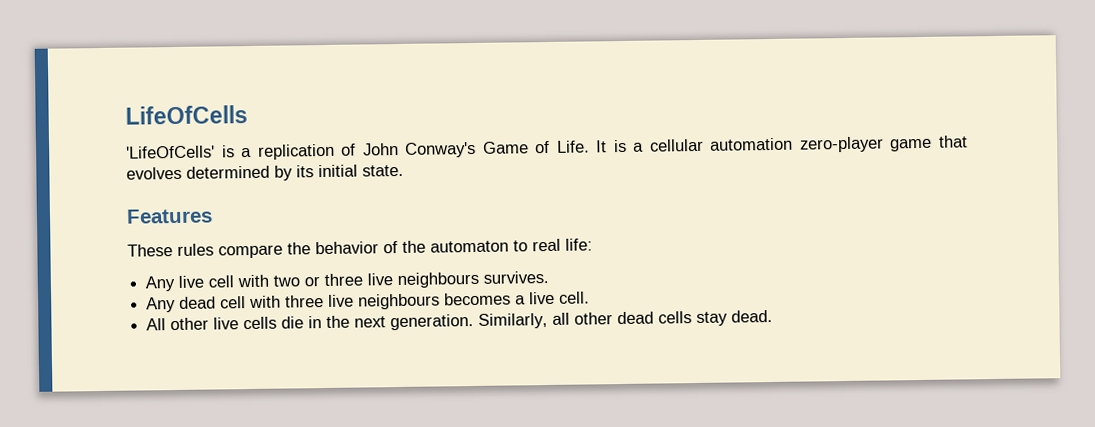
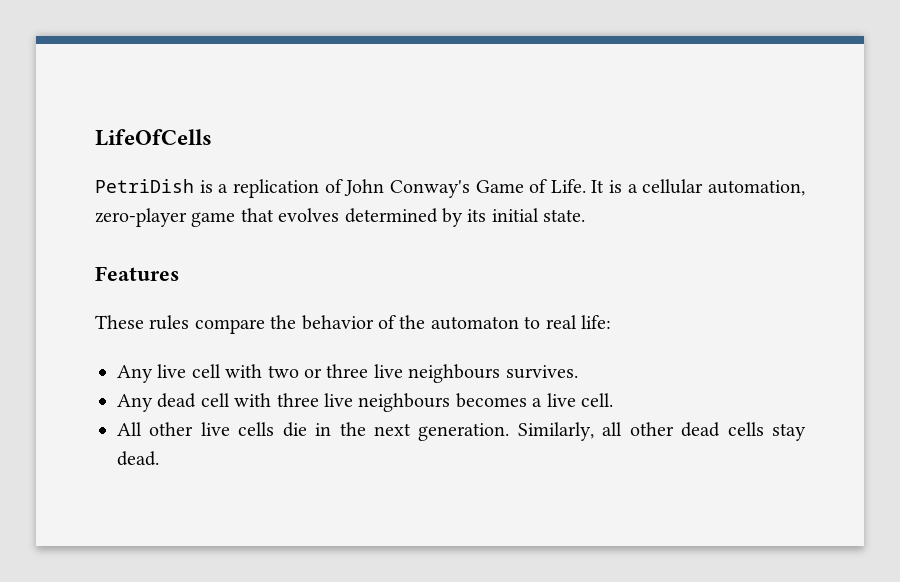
- 'LifeOfCells' is a replication of John Conway's Game of Life.
+ PetriDish is a replication of John Conway's Game of Life.
- It is a cellular automation zero-player game that evolves determined by its initial state.
+ It is a cellular automation, zero-player game that evolves determined by its initial state.

